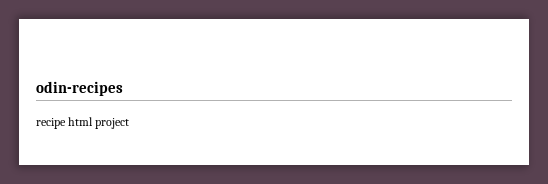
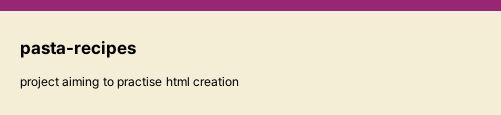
- odin-recipes
- recipe html project
+ pasta-recipes
+ project aiming to practise html creation

